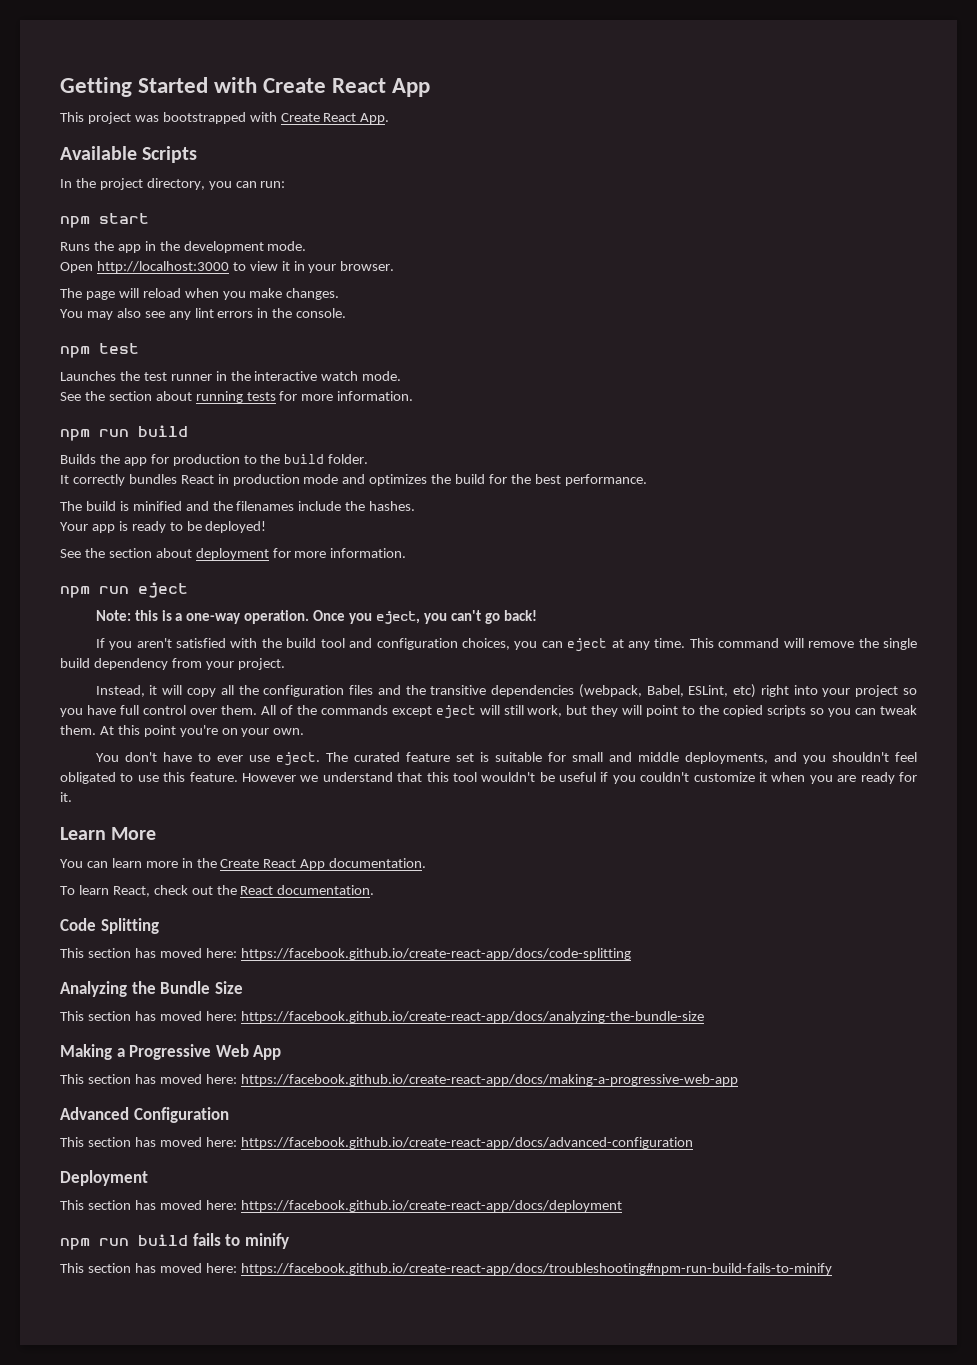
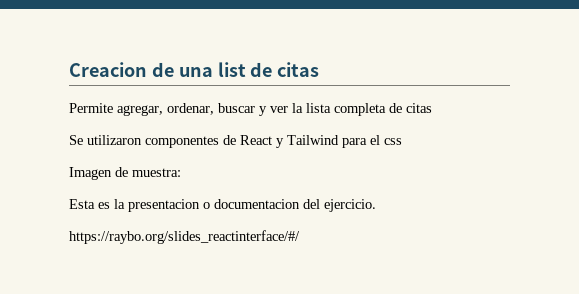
- Getting Started with Create React App
- This project was bootstrapped with Create React App.
- Available Scripts
- In the project directory, you can run:
- npm start
- Runs the app in the development mode.
- Open http://localhost:3000 to view it in your browser.
- The page will reload when you make changes.
- You may also see any lint errors in the console.
- npm test
- Launches the test runner in the interactive watch mode.
- See the section about running tests for more information.
- npm run build
- Builds the app for production to the build folder.
- It correctly bundles React in production mode and optimizes the build for the best performance.
- The build is minified and the filenames include the hashes.
- Your app is ready to be deployed!
- See the section about deployment for more information.
- npm run eject
- Note: this is a one-way operation. Once you eject, you can't go back!
- If you aren't satisfied with the build tool and configuration choices, you can eject at any time. This command will remove the single build dependency from your project.
- Instead, it will copy all the configuration files and the transitive dependencies (webpack, Babel, ESLint, etc) right into your project so you have full control over them. All of the commands except eject will still work, but they will point to the copied scripts so you can tweak them. At this point you're on your own.
- You don't have to ever use eject. The curated feature set is suitable for small and middle deployments, and you shouldn't feel obligated to use this feature. However we understand that this tool wouldn't be useful if you couldn't customize it when you are ready for it.
- Learn More
- You can learn more in the Create React App documentation.
- To learn React, check out the React documentation.
- Code Splitting
- This section has moved here: https://facebook.github.io/create-react-app/docs/code-splitting
- Analyzing the Bundle Size
- This section has moved here: https://facebook.github.io/create-react-app/docs/analyzing-the-bundle-size
- Making a Progressive Web App
- This section has moved here: https://facebook.github.io/create-react-app/docs/making-a-progressive-web-app
- Advanced Configuration
- This section has moved here: https://facebook.github.io/create-react-app/docs/advanced-configuration
- Deployment
- This section has moved here: https://facebook.github.io/create-react-app/docs/deployment
- npm run build fails to minify
- This section has moved here: https://facebook.github.io/create-react-app/docs/troubleshooting#npm-run-build-fails-to-minify
+ Creacion de una list de citas
+ Permite agregar, ordenar, buscar y ver la lista completa de citas
+ Se utilizaron componentes de React y Tailwind para el css
+ Imagen de muestra:
+ Esta es la presentacion o documentacion del ejercicio.
+ https://raybo.org/slides_reactinterface/#/

